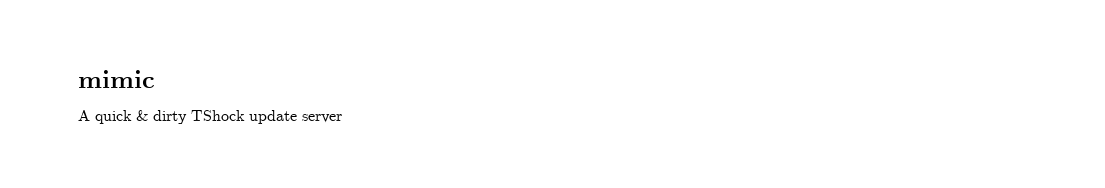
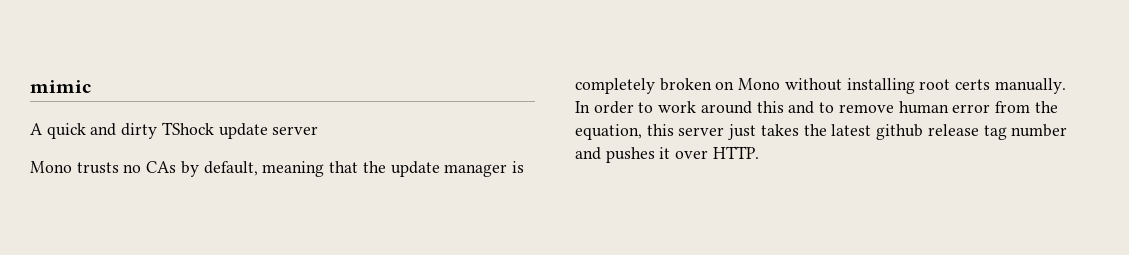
- A quick & dirty TShock update server
+ A quick and dirty TShock update server
+ Mono trusts no CAs by default, meaning that the update manager is completely broken on Mono without installing root certs manually. In order to work around this and to remove human error from the equation, this server just takes the latest github release tag number and pushes it over HTTP.

